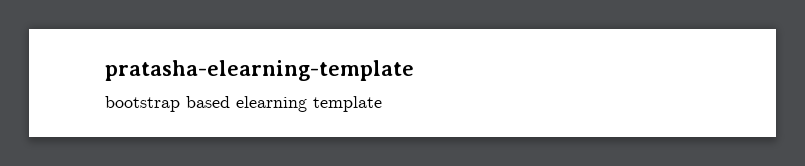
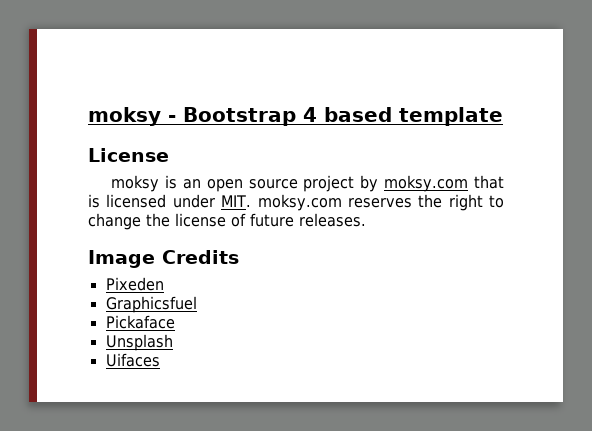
- pratasha-elearning-template
- bootstrap based elearning template
+ moksy - Bootstrap 4 based template
+ License
+ moksy is an open source project by moksy.com that is licensed under MIT. moksy.com reserves the right to change the license of future releases.
+ Image Credits
+ Pixeden
+ Graphicsfuel
+ Pickaface
+ Unsplash
+ Uifaces

